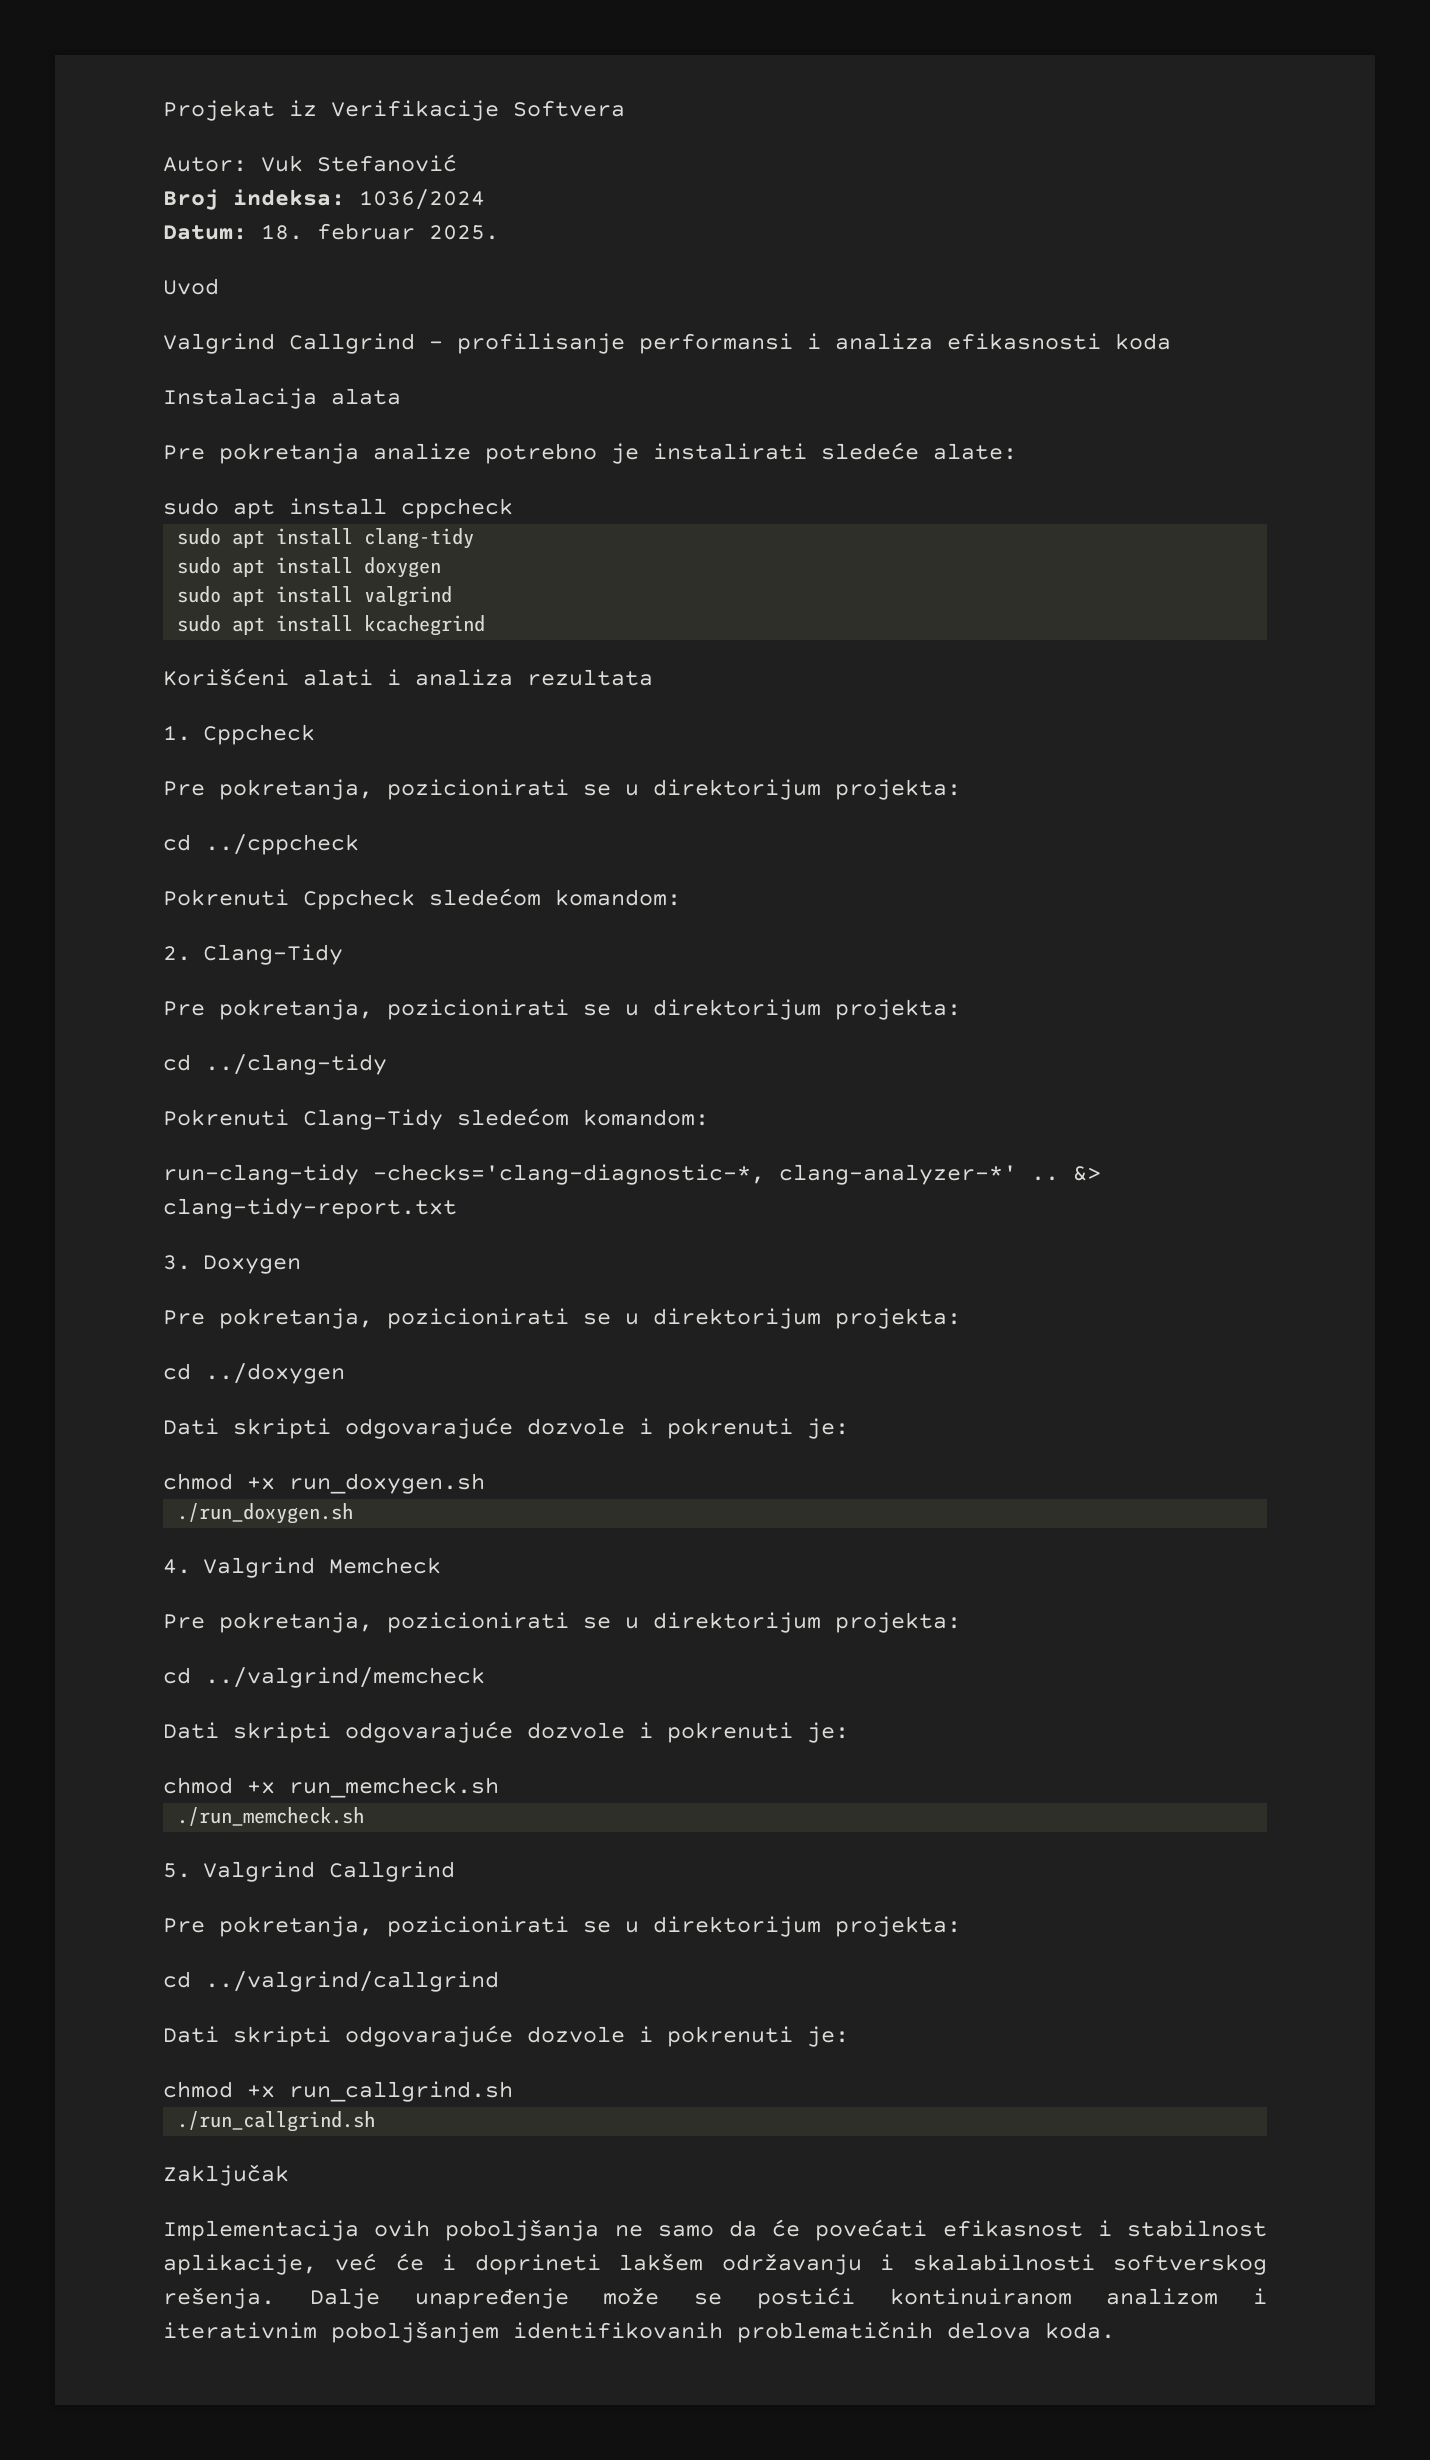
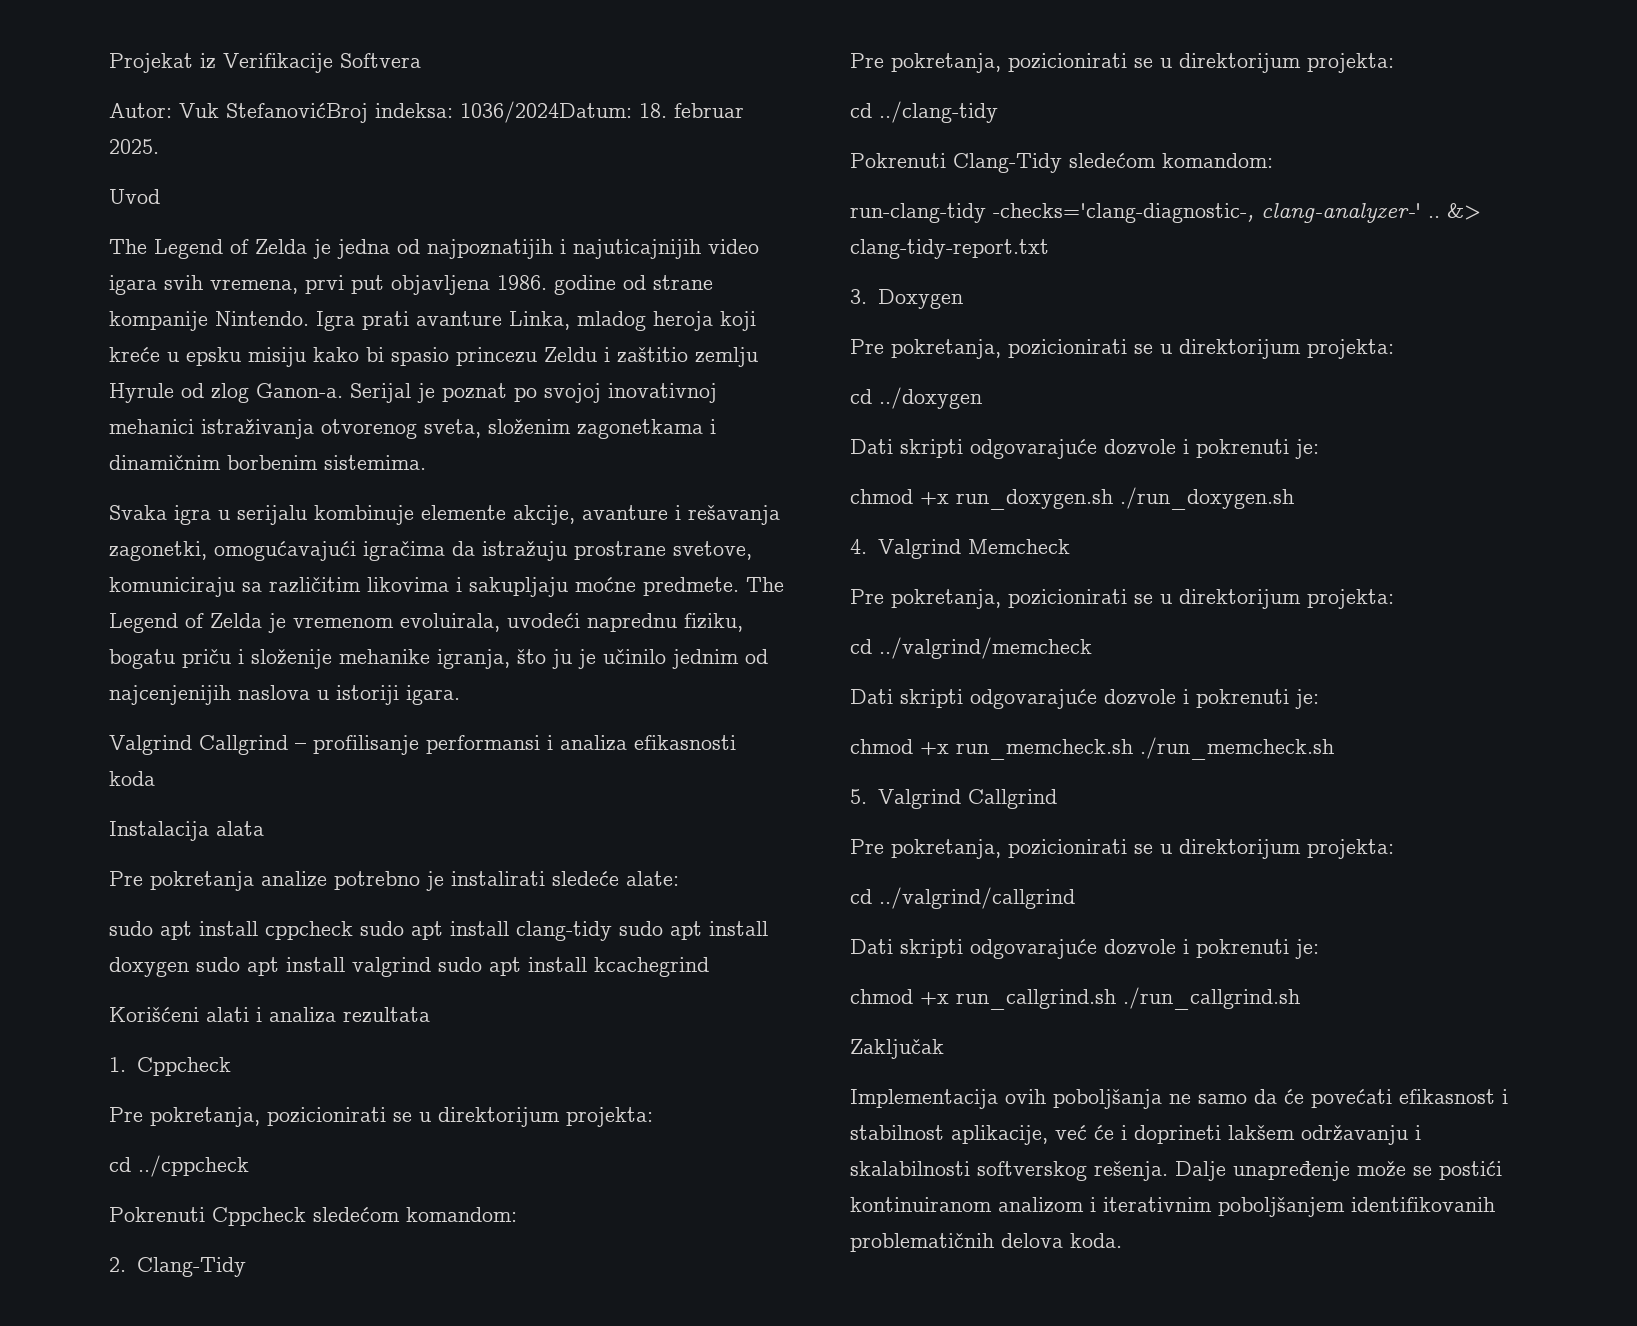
- Autor: Vuk Stefanović
- Broj indeksa: 1036/2024
- Datum: 18. februar 2025.
+ Autor: Vuk StefanovićBroj indeksa: 1036/2024Datum: 18. februar 2025.
+ The Legend of Zelda je jedna od najpoznatijih i najuticajnijih video igara svih vremena, prvi put objavljena 1986. godine od strane kompanije Nintendo. Igra prati avanture Linka, mladog heroja koji kreće u epsku misiju kako bi spasio princezu Zeldu i zaštitio zemlju Hyrule od zlog Ganon-a. Serijal je poznat po svojoj inovativnoj mehanici istraživanja otvorenog sveta, složenim zagonetkama i dinamičnim borbenim sistemima.
+ Svaka igra u serijalu kombinuje elemente akcije, avanture i rešavanja zagonetki, omogućavajući igračima da istražuju prostrane svetove, komuniciraju sa različitim likovima i sakupljaju moćne predmete. The Legend of Zelda je vremenom evoluirala, uvodeći naprednu fiziku, bogatu priču i složenije mehanike igranja, što ju je učinilo jednim od najcenjenijih naslova u istoriji igara.
- sudo apt install cppcheck
- sudo apt install clang-tidy
- sudo apt install doxygen
- sudo apt install valgrind
- sudo apt install kcachegrind
+ sudo apt install cppcheck sudo apt install clang-tidy sudo apt install doxygen sudo apt install valgrind sudo apt install kcachegrind
- run-clang-tidy -checks='clang-diagnostic-*, clang-analyzer-*' ..
+ run-clang-tidy -checks='clang-diagnostic-, clang-analyzer-' ..
- chmod +x run_doxygen.sh
- ./run_doxygen.sh
+ chmod +x run_doxygen.sh ./run_doxygen.sh
- chmod +x run_memcheck.sh
- ./run_memcheck.sh
+ chmod +x run_memcheck.sh ./run_memcheck.sh
- chmod +x run_callgrind.sh
- ./run_callgrind.sh
+ chmod +x run_callgrind.sh ./run_callgrind.sh

